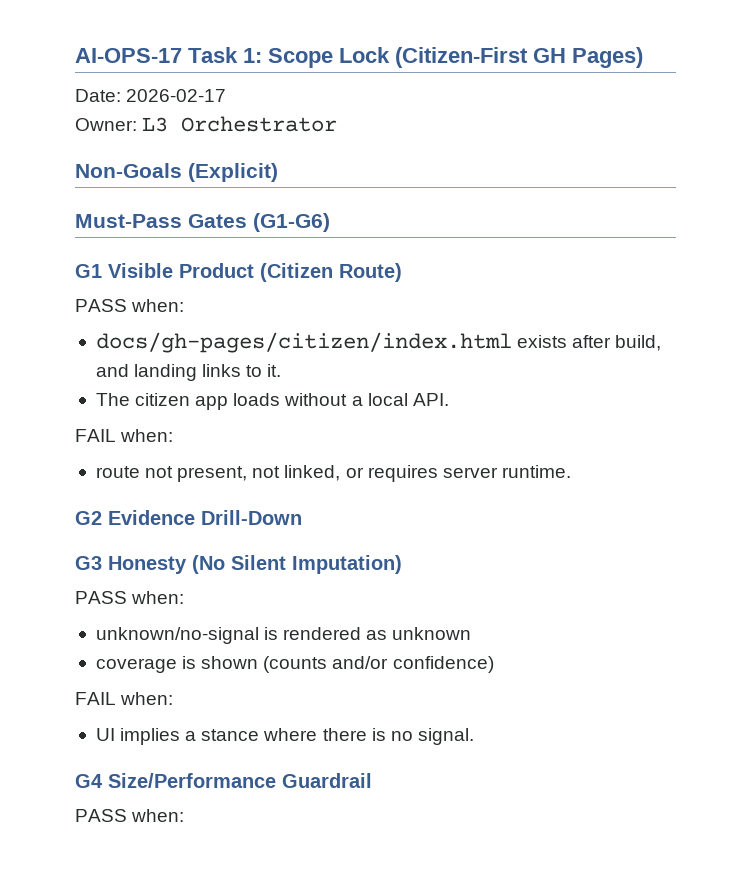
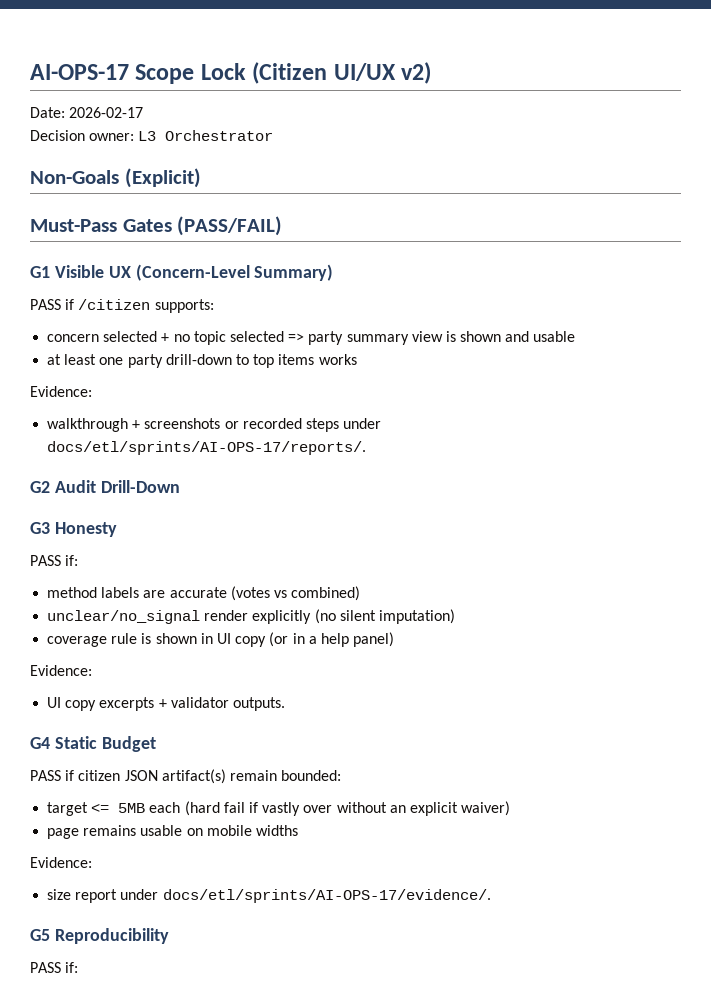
- AI-OPS-17 Task 1: Scope Lock (Citizen-First GH Pages)
+ AI-OPS-17 Scope Lock (Citizen UI/UX v2)
- Owner: L3 Orchestrator
+ Decision owner: L3 Orchestrator
- Must-Pass Gates (G1-G6)
+ Must-Pass Gates (PASS/FAIL)
- G1 Visible Product (Citizen Route)
- PASS when:
- docs/gh-pages/citizen/index.html exists after build, and landing links to it.
- The citizen app loads without a local API.
- FAIL when:
- route not present, not linked, or requires server runtime.
+ G1 Visible UX (Concern-Level Summary)
+ PASS if /citizen supports:
+ concern selected + no topic selected => party summary view is shown and usable
+ at least one party drill-down to top items works
+ Evidence:
+ walkthrough + screenshots or recorded steps under docs/etl/sprints/AI-OPS-17/reports/.
- G2 Evidence Drill-Down
+ G2 Audit Drill-Down
- G3 Honesty (No Silent Imputation)
- PASS when:
- unknown/no-signal is rendered as unknown
+ G3 Honesty
+ PASS if:
+ method labels are accurate (votes vs combined)
+ unclear/no_signal render explicitly (no silent imputation)
- coverage is shown (counts and/or confidence)
- FAIL when:
- UI implies a stance where there is no signal.
+ coverage rule is shown in UI copy (or in a help panel)
+ Evidence:
+ UI copy excerpts + validator outputs.
- G4 Size/Performance Guardrail
- PASS when:
+ G4 Static Budget
+ PASS if citizen JSON artifact(s) remain bounded:
+ target <= 5MB each (hard fail if vastly over without an explicit waiver)
+ page remains usable on mobile widths
+ Evidence:
+ size report under docs/etl/sprints/AI-OPS-17/evidence/.
+ G5 Reproducibility
+ PASS if:

